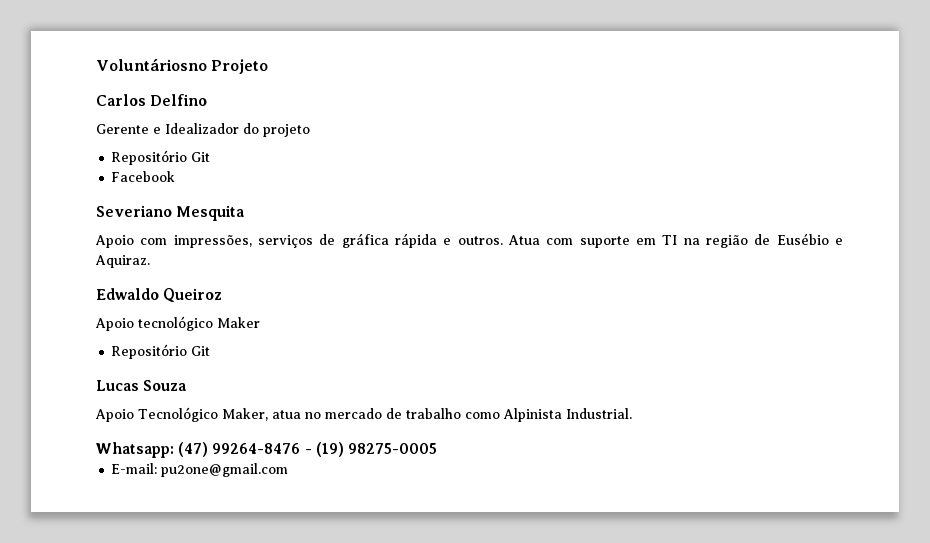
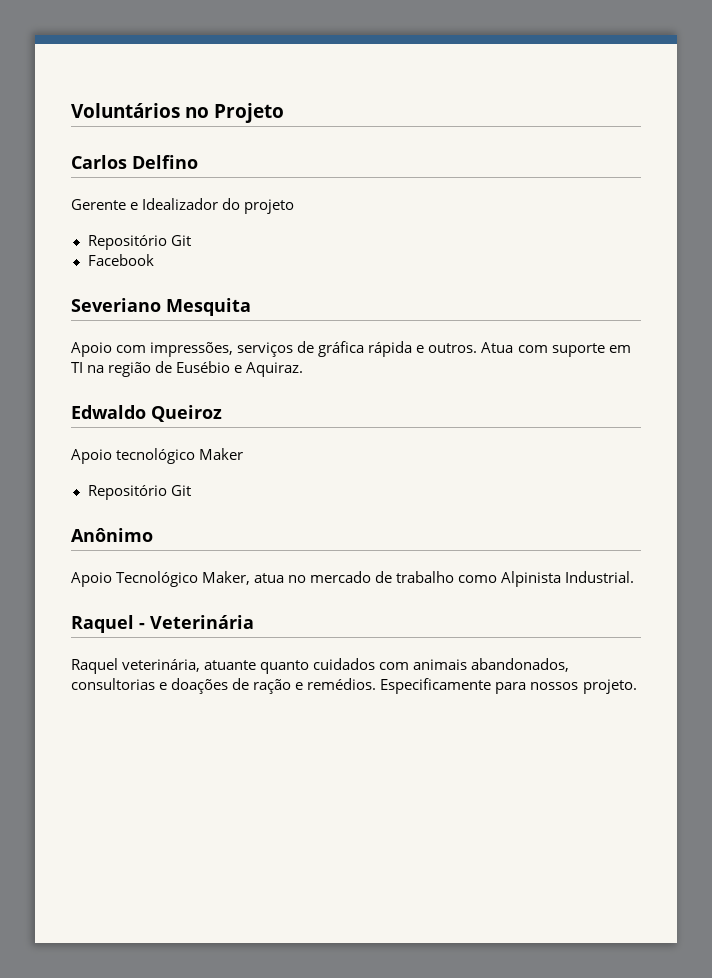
- Voluntáriosno Projeto
+ Voluntários no Projeto
- Lucas Souza
+ Anônimo
- Whatsapp: (47) 99264-8476 - (19) 98275-0005
- E-mail: pu2one@gmail.com
+ Raquel - Veterinária
+ Raquel veterinária, atuante quanto cuidados com animais abandonados, consultorias e doações de ração e remédios. Especificamente para nossos projeto.

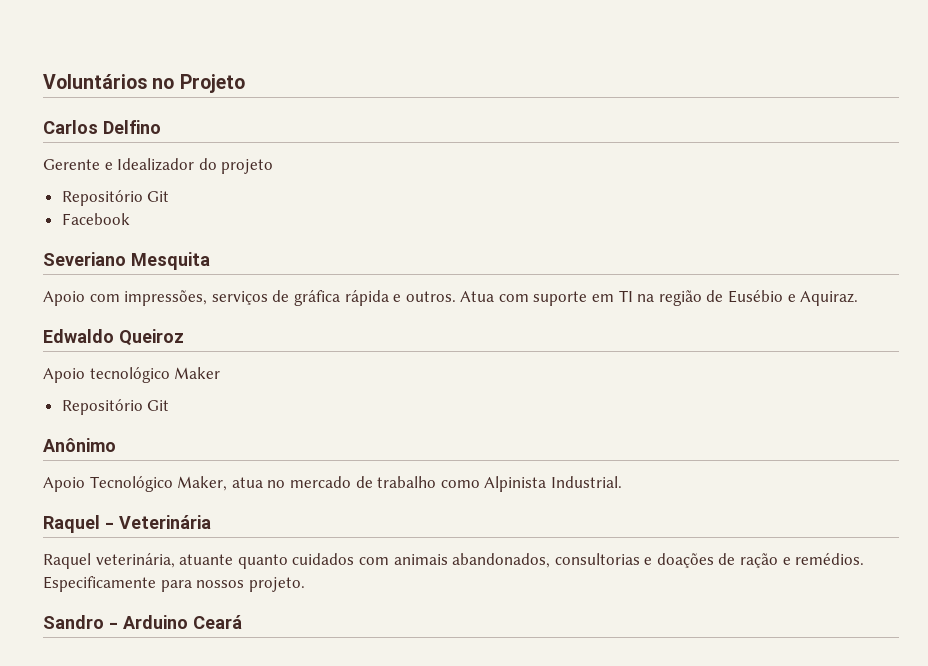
+ Sandro - Arduino Ceará

